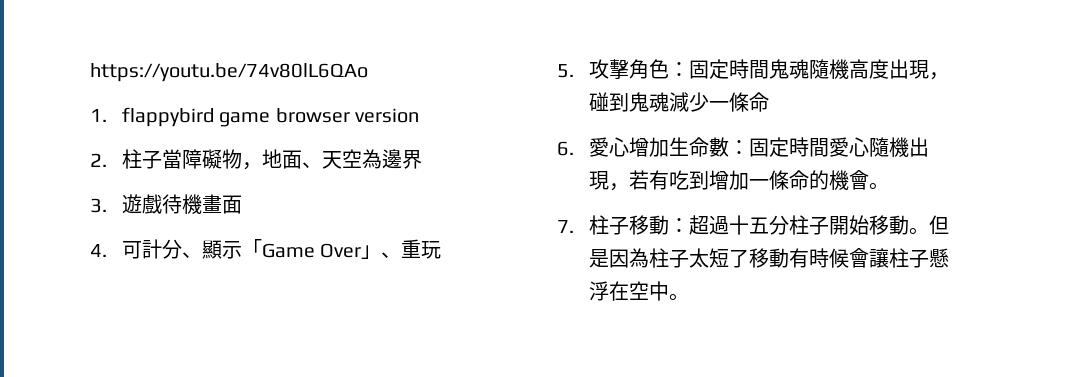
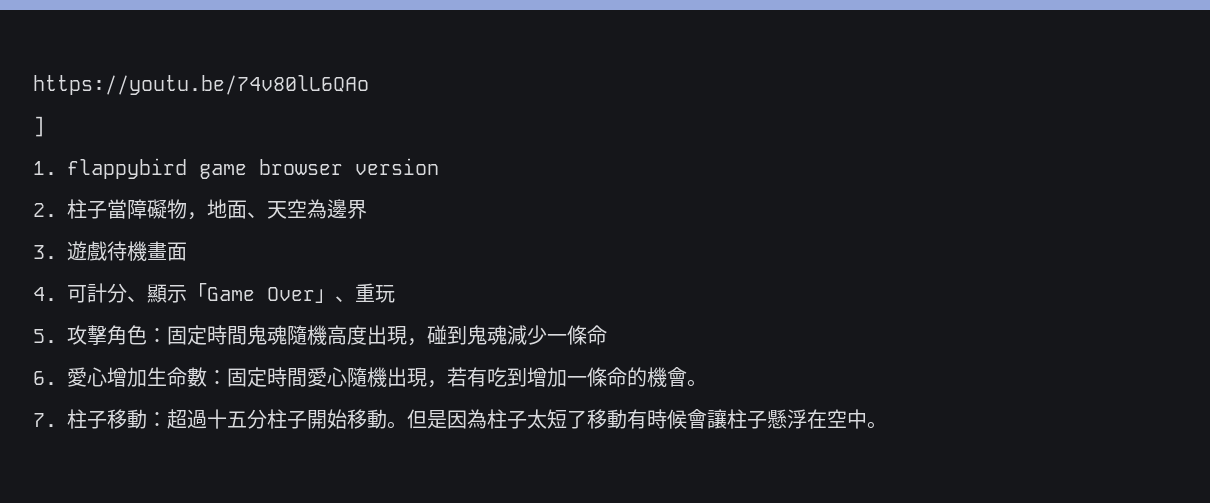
+ ]

